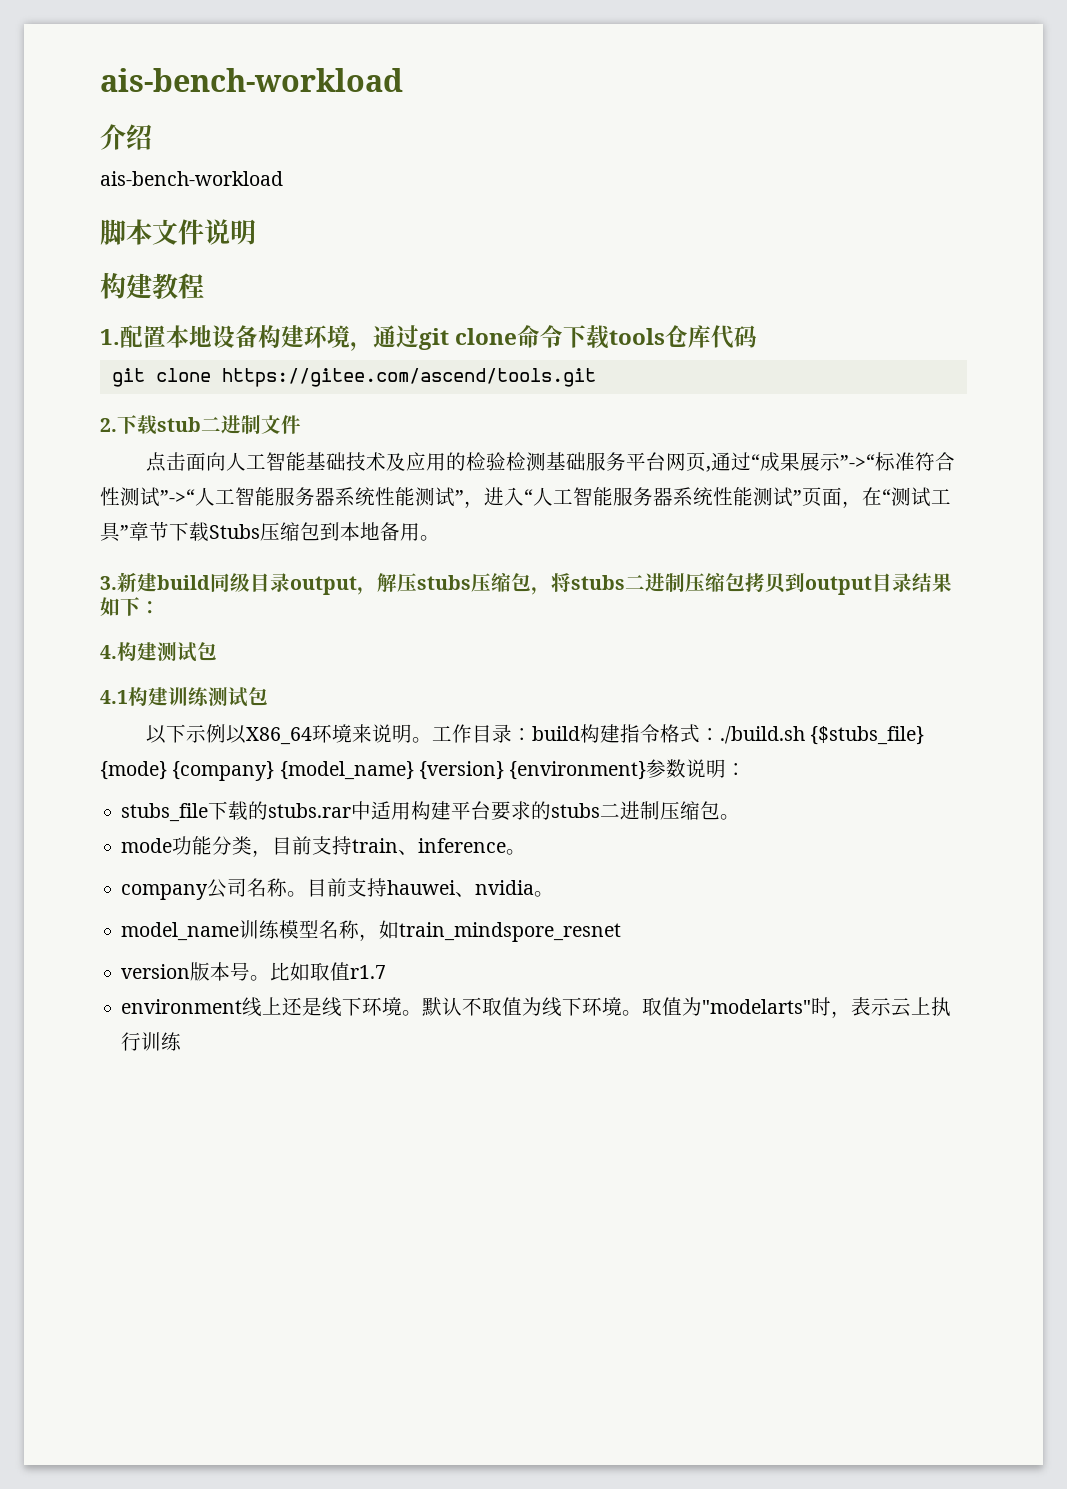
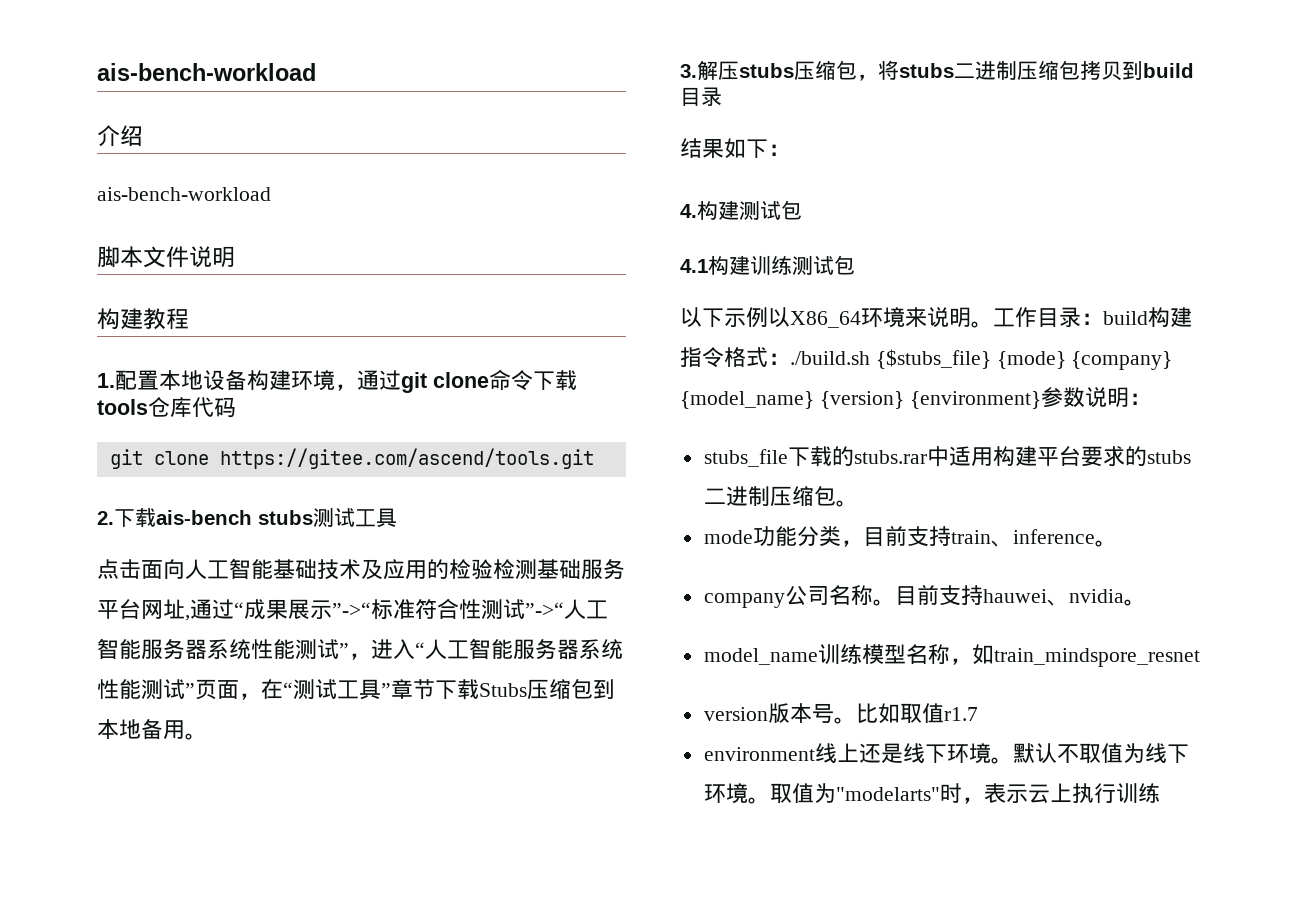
- 2.下载stub二进制文件
+ 2.下载ais-bench stubs测试工具
- 点击面向人工智能基础技术及应用的检验检测基础服务平台网页,通过“成果展示”->“标准符合性测试”->“人工智能服务器系统性能测试”，进入“人工智能服务器系统性能测试”页面，在“测试工具”章节下载Stubs压缩包到本地备用。
+ 点击面向人工智能基础技术及应用的检验检测基础服务平台网址,通过“成果展示”->“标准符合性测试”->“人工智能服务器系统性能测试”，进入“人工智能服务器系统性能测试”页面，在“测试工具”章节下载Stubs压缩包到本地备用。
- 3.新建build同级目录output，解压stubs压缩包，将stubs二进制压缩包拷贝到output目录结果如下：
+ 3.解压stubs压缩包，将stubs二进制压缩包拷贝到build目录
+ 结果如下：

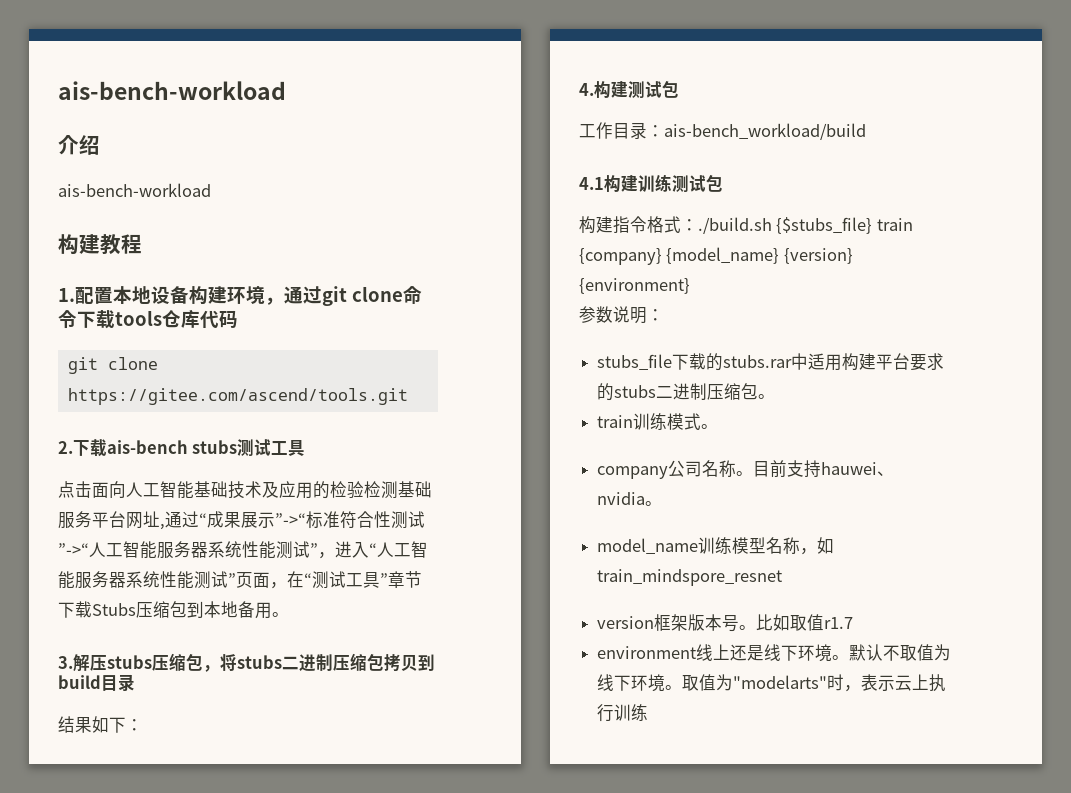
- 脚本文件说明
+ 工作目录：ais-bench_workload/build
- 以下示例以X86_64环境来说明。工作目录：build构建指令格式：./build.sh {$stubs_file} {mode} {company} {model_name} {version} {environment}参数说明：
+ 构建指令格式：./build.sh {$stubs_file} train {company} {model_name} {version} {environment}
+ 参数说明：
- mode功能分类，目前支持train、inference。
+ train训练模式。
- version版本号。
+ version框架版本号。

